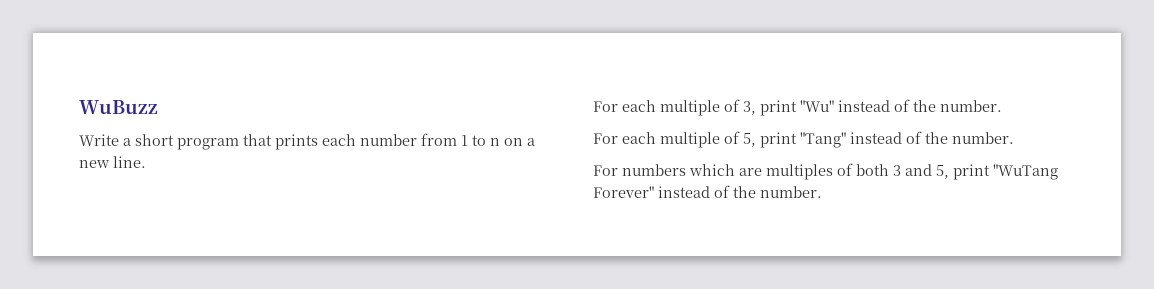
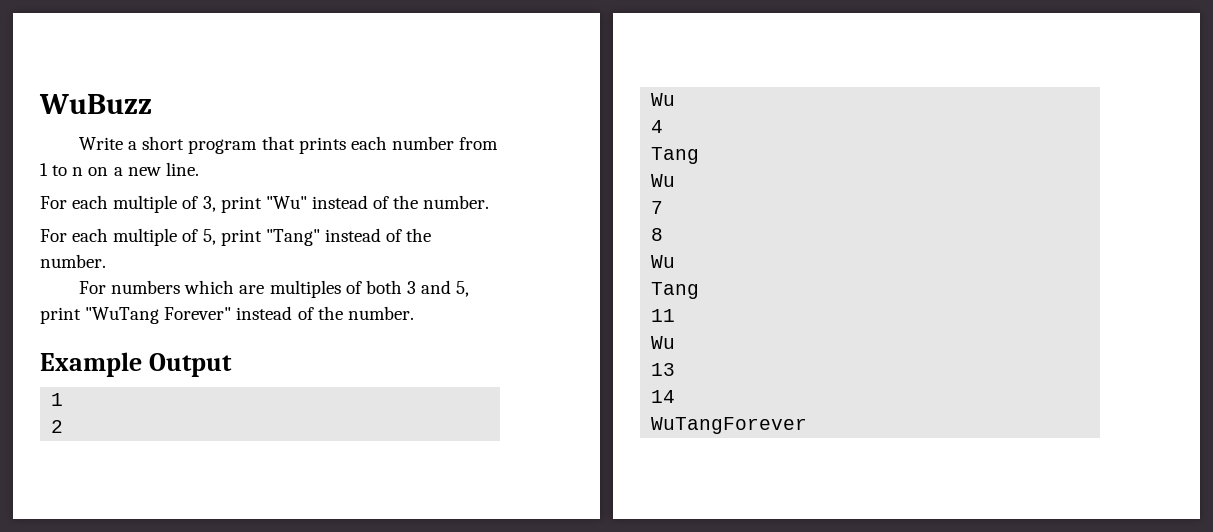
+ Example Output
+ 1
+ 2
+ Wu
+ 4
+ Tang
+ Wu
+ 7
+ 8
+ Wu
+ Tang
+ 11
+ Wu
+ 13
+ 14
+ WuTangForever

